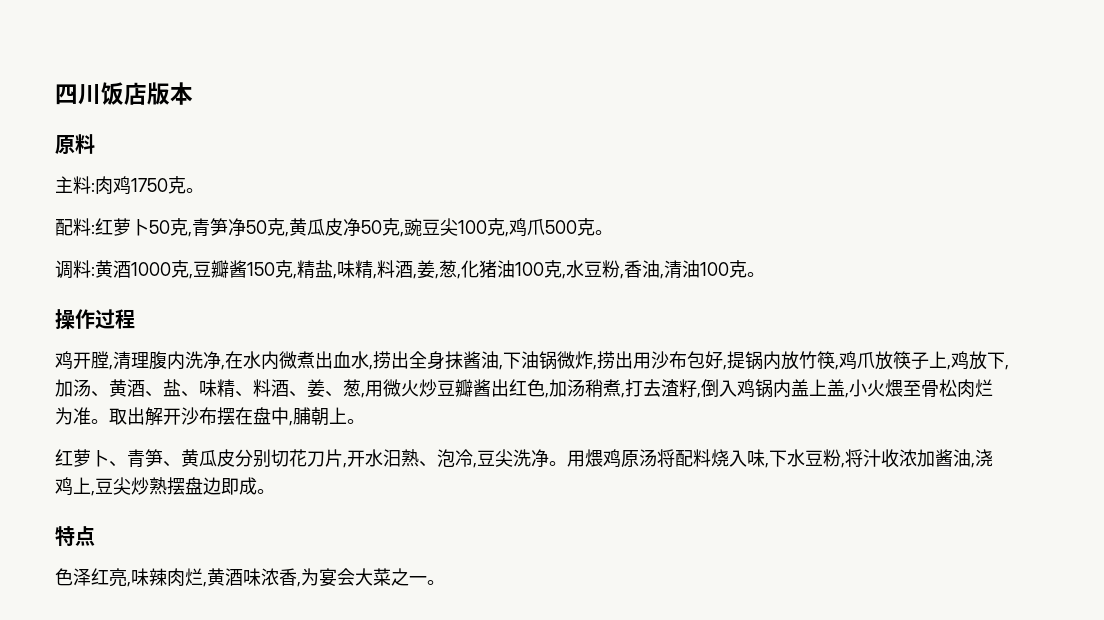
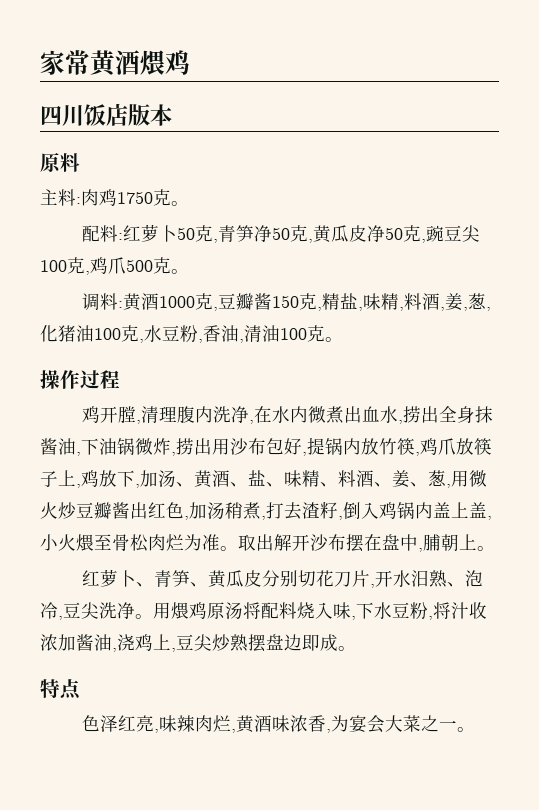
+ 家常黄酒煨鸡

